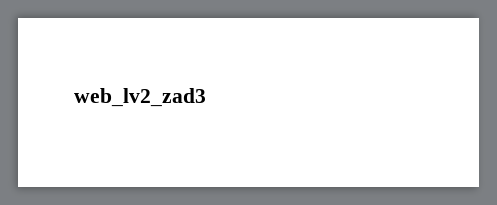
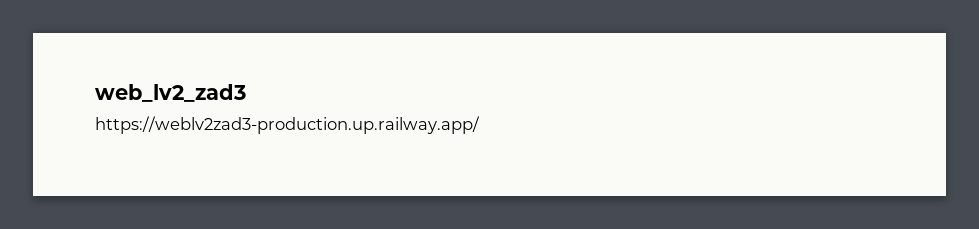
+ https://weblv2zad3-production.up.railway.app/

